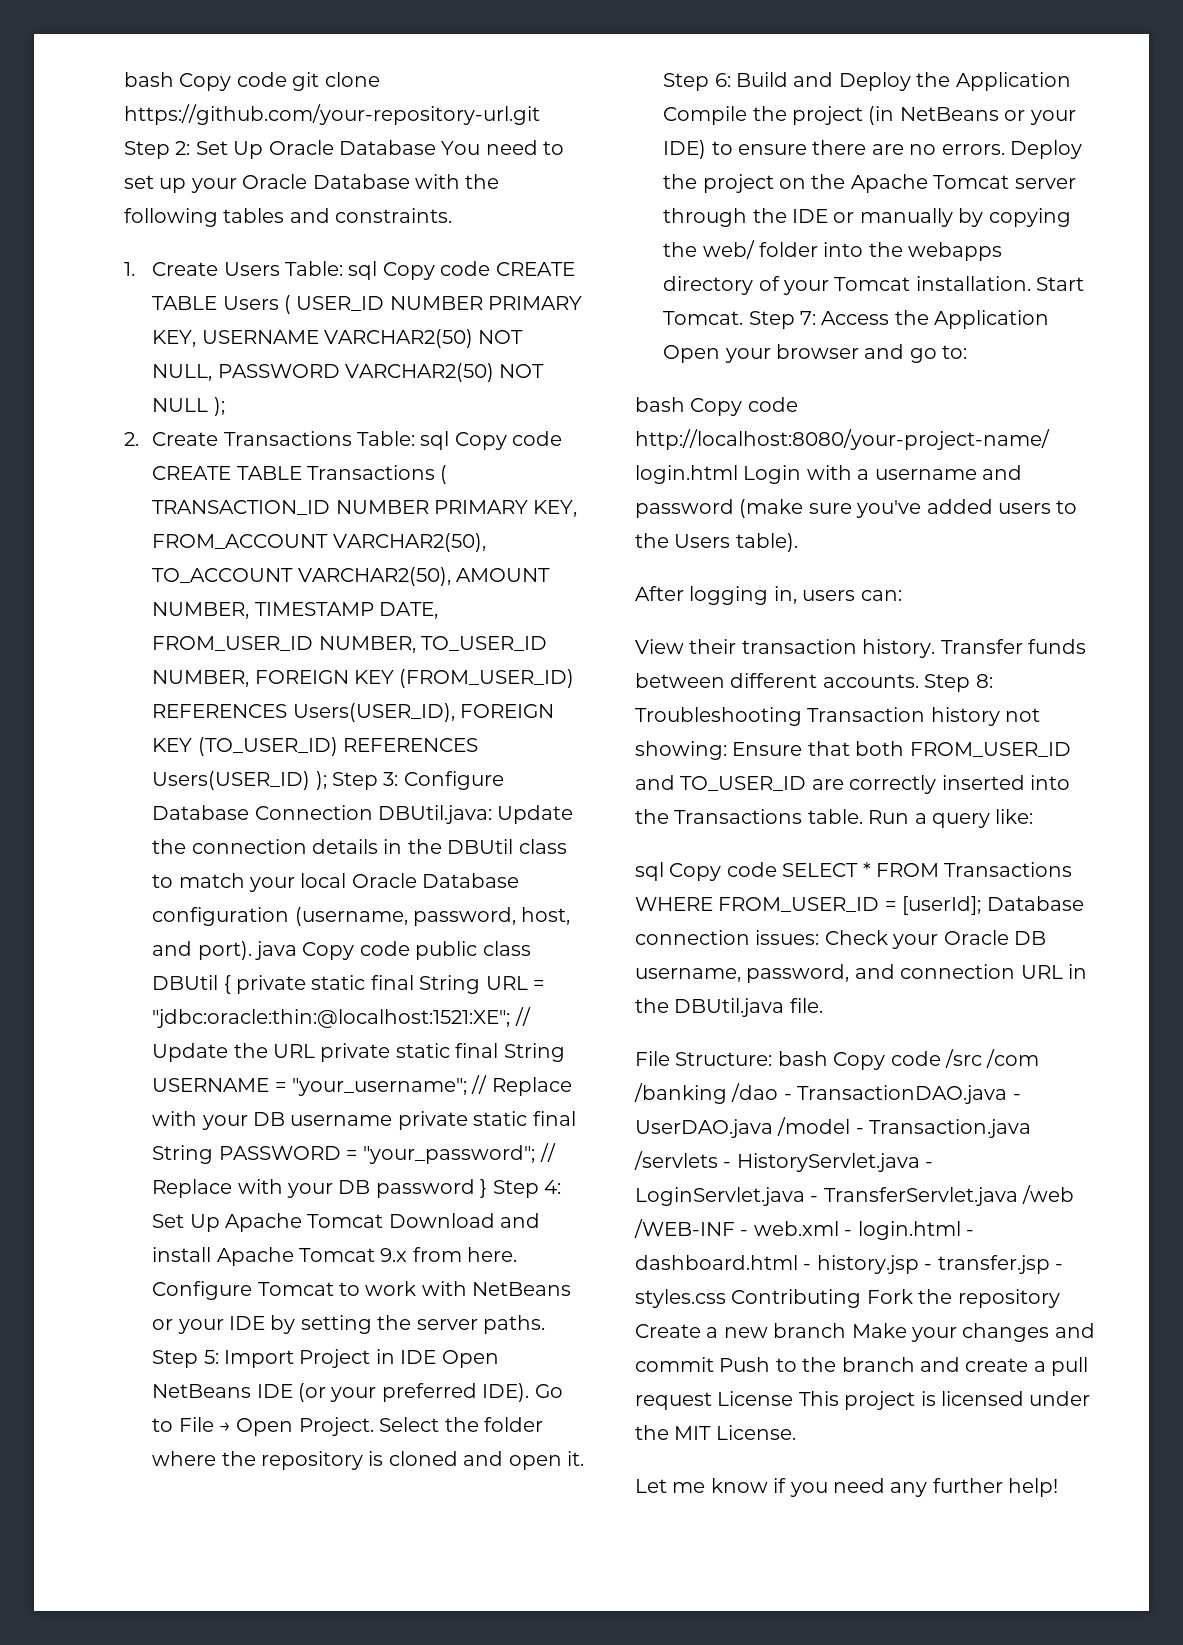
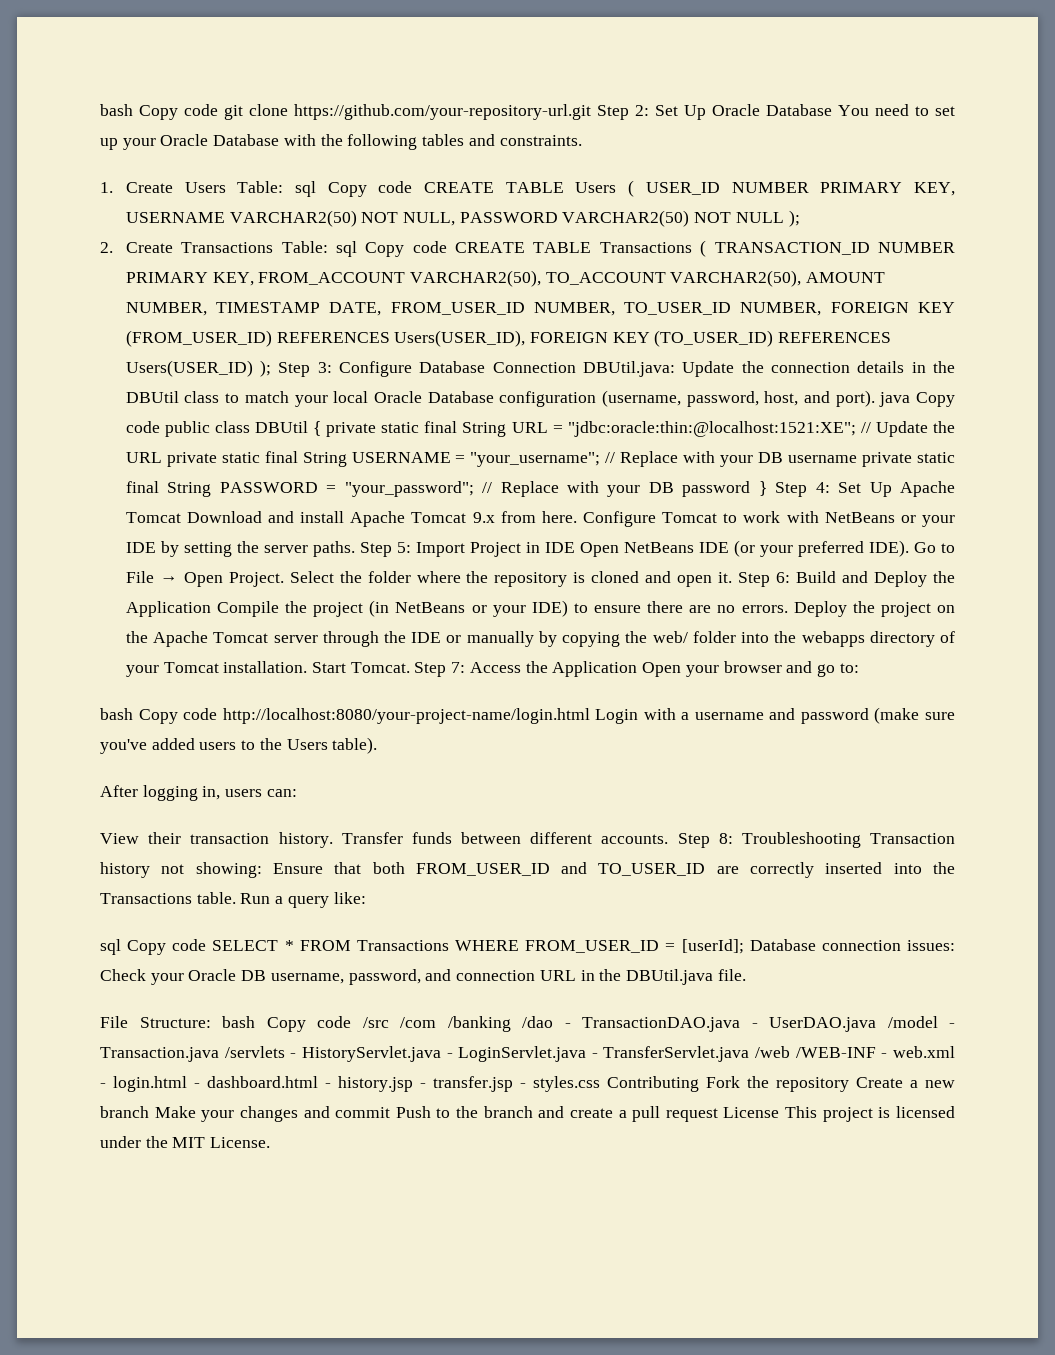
- Let me know if you need any further help!

